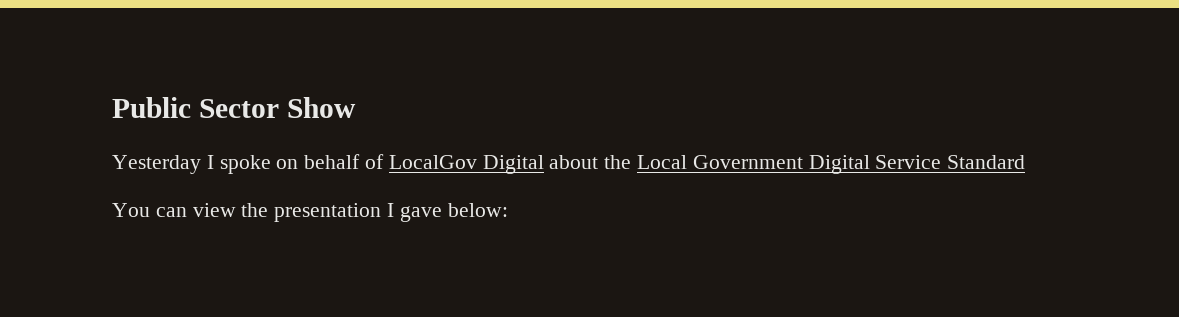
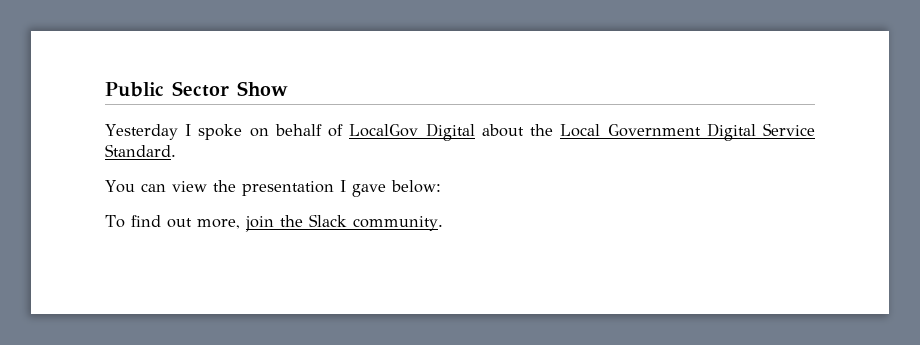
- Yesterday I spoke on behalf of LocalGov Digital about the Local Government Digital Service Standard
+ Yesterday I spoke on behalf of LocalGov Digital about the Local Government Digital Service Standard.
+ To find out more, join the Slack community.

